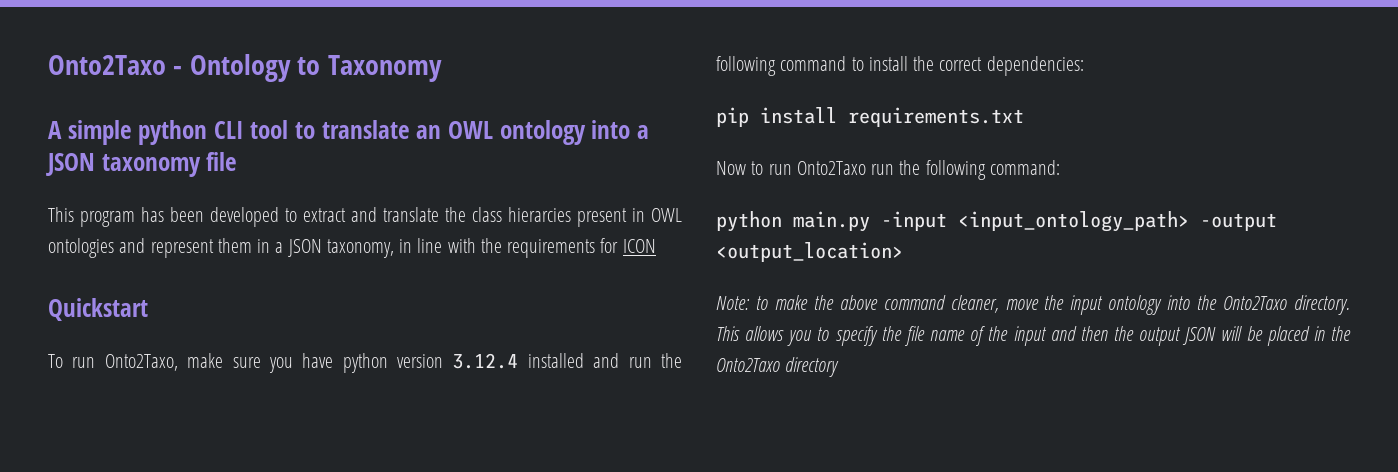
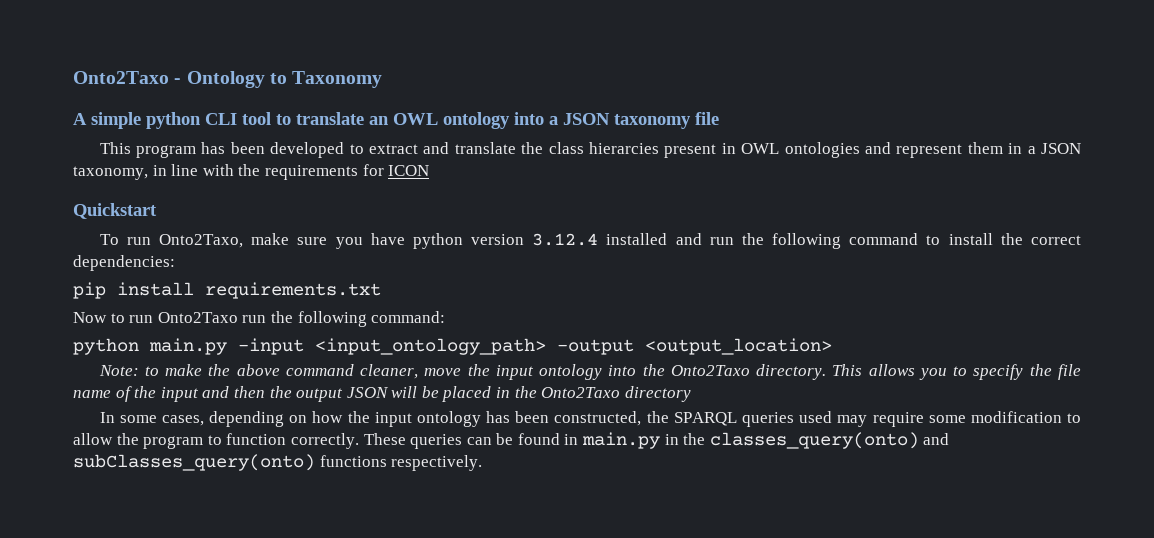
+ In some cases, depending on how the input ontology has been constructed, the SPARQL queries used may require some modification to allow the program to function correctly. These queries can be found in main.py in the classes_query(onto) and subClasses_query(onto) functions respectively.

